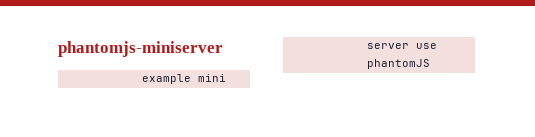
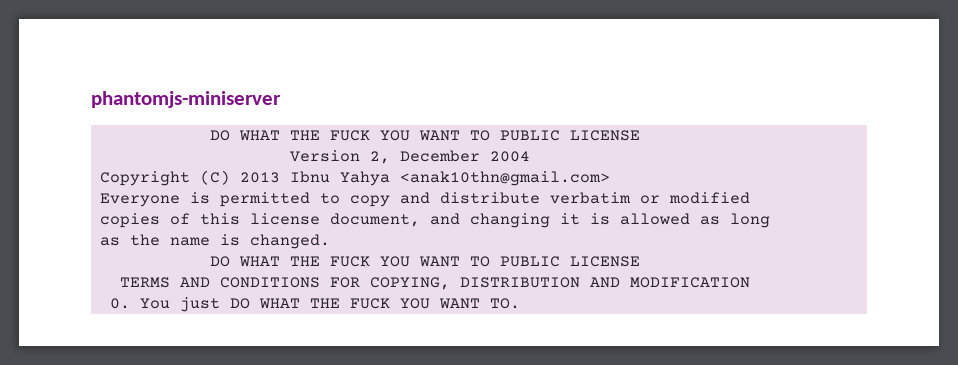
  phantomjs-miniserver
- example mini server use phantomJS
+ DO WHAT THE FUCK YOU WANT TO PUBLIC LICENSE
+ Version 2, December 2004
+ Copyright (C) 2013 Ibnu Yahya <anak10thn@gmail.com>
+ Everyone is permitted to copy and distribute verbatim or modified
+ copies of this license document, and changing it is allowed as long
+ as the name is changed.
+ DO WHAT THE FUCK YOU WANT TO PUBLIC LICENSE
+ TERMS AND CONDITIONS FOR COPYING, DISTRIBUTION AND MODIFICATION
+ 0. You just DO WHAT THE FUCK YOU WANT TO.

